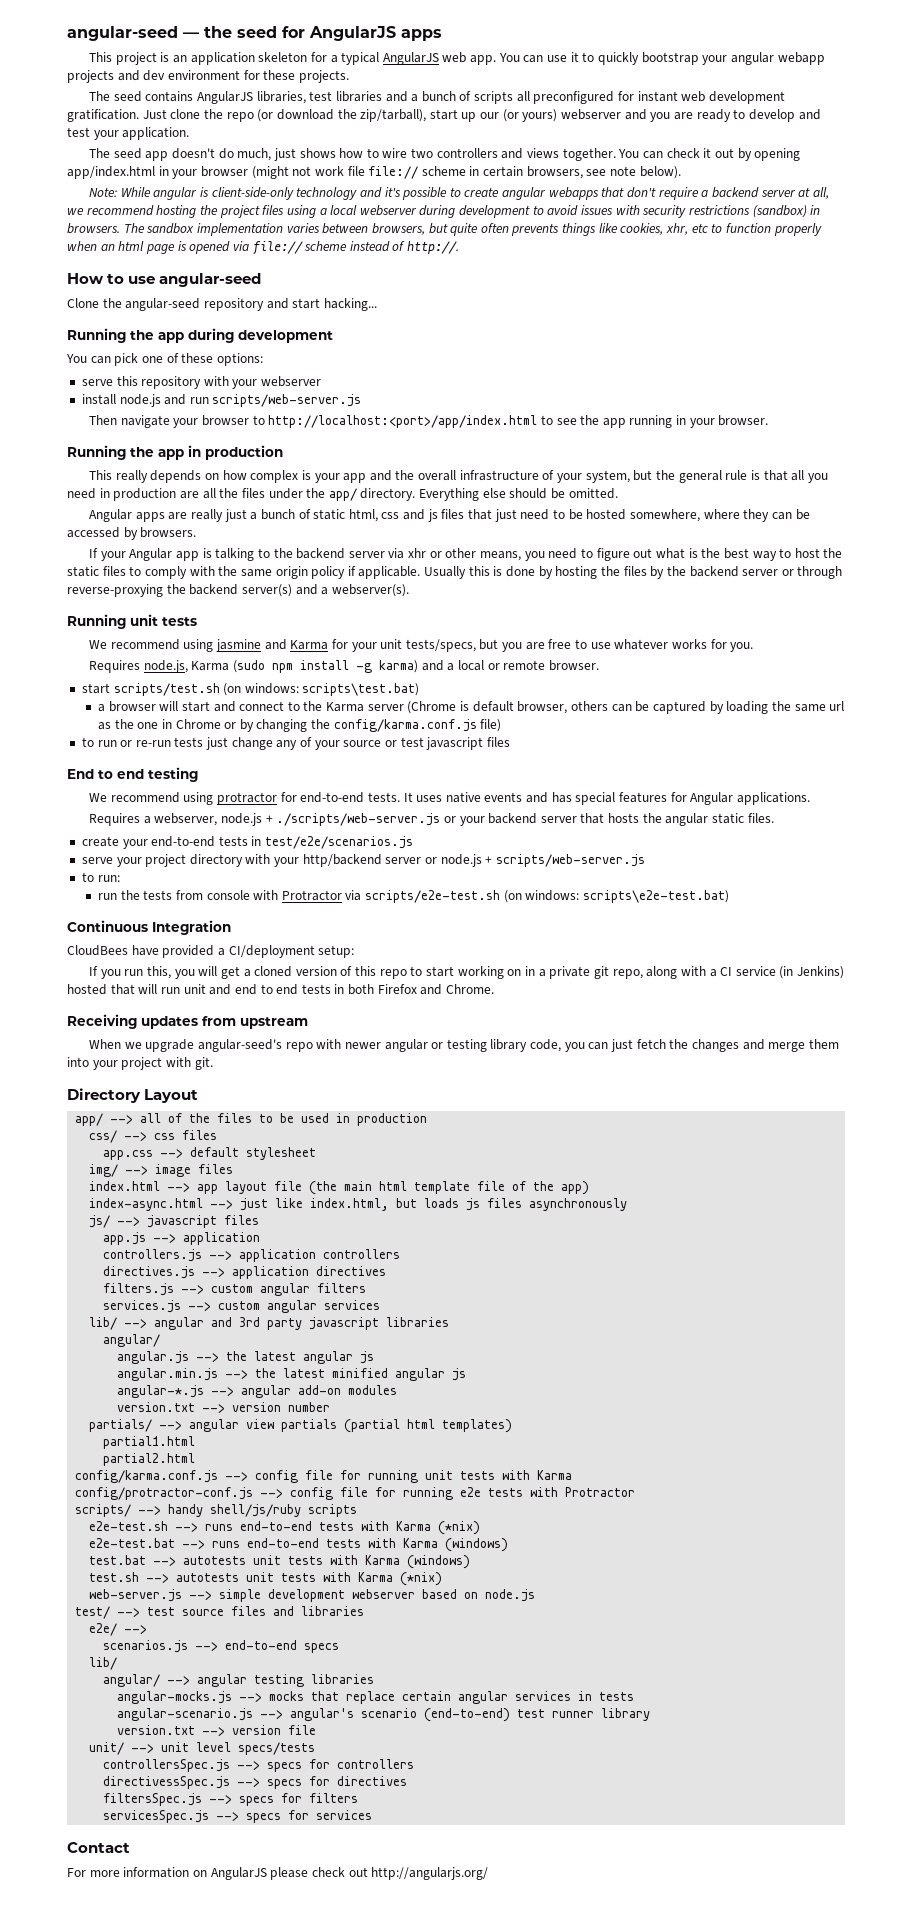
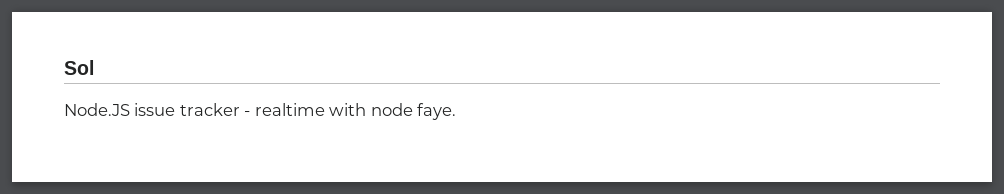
- angular-seed — the seed for AngularJS apps
- This project is an application skeleton for a typical AngularJS web app. You can use it to quickly bootstrap your angular webapp projects and dev environment for these projects.
- The seed contains AngularJS libraries, test libraries and a bunch of scripts all preconfigured for instant web development gratification. Just clone the repo (or download the zip/tarball), start up our (or yours) webserver and you are ready to develop and test your application.
- The seed app doesn't do much, just shows how to wire two controllers and views together. You can check it out by opening app/index.html in your browser (might not work file file:// scheme in certain browsers, see note below).
- Note: While angular is client-side-only technology and it's possible to create angular webapps that don't require a backend server at all, we recommend hosting the project files using a local webserver during development to avoid issues with security restrictions (sandbox) in browsers. The sandbox implementation varies between browsers, but quite often prevents things like cookies, xhr, etc to function properly when an html page is opened via file:// scheme instead of http://.
- How to use angular-seed
- Clone the angular-seed repository and start hacking...
- Running the app during development
- You can pick one of these options:
- serve this repository with your webserver
- install node.js and run scripts/web-server.js
- Then navigate your browser to http://localhost:<port>/app/index.html to see the app running in your browser.
- Running the app in production
- This really depends on how complex is your app and the overall infrastructure of your system, but the general rule is that all you need in production are all the files under the app/ directory. Everything else should be omitted.
- Angular apps are really just a bunch of static html, css and js files that just need to be hosted somewhere, where they can be accessed by browsers.
- If your Angular app is talking to the backend server via xhr or other means, you need to figure out what is the best way to host the static files to comply with the same origin policy if applicable. Usually this is done by hosting the files by the backend server or through reverse-proxying the backend server(s) and a webserver(s).
- Running unit tests
- We recommend using jasmine and Karma for your unit tests/specs, but you are free to use whatever works for you.
- Requires node.js, Karma (sudo npm install -g karma) and a local or remote browser.
- start scripts/test.sh (on windows: scripts\test.bat)
- a browser will start and connect to the Karma server (Chrome is default browser, others can be captured by loading the same url as the one in Chrome or by changing the config/karma.conf.js file)
- to run or re-run tests just change any of your source or test javascript files
- End to end testing
- We recommend using protractor for end-to-end tests. It uses native events and has special features for Angular applications.
- Requires a webserver, node.js + ./scripts/web-server.js or your backend server that hosts the angular static files.
- create your end-to-end tests in test/e2e/scenarios.js
- serve your project directory with your http/backend server or node.js + scripts/web-server.js
- to run:
- run the tests from console with Protractor via scripts/e2e-test.sh (on windows: scripts\e2e-test.bat)
- Continuous Integration
- CloudBees have provided a CI/deployment setup:
- If you run this, you will get a cloned version of this repo to start working on in a private git repo, along with a CI service (in Jenkins) hosted that will run unit and end to end tests in both Firefox and Chrome.
- Receiving updates from upstream
- When we upgrade angular-seed's repo with newer angular or testing library code, you can just fetch the changes and merge them into your project with git.
- Directory Layout
- app/ --> all of the files to be used in production
- css/ --> css files
- app.css --> default stylesheet
- img/ --> image files
- index.html --> app layout file (the main html template file of the app)
- index-async.html --> just like index.html, but loads js files asynchronously
- js/ --> javascript files
- app.js --> application
- controllers.js --> application controllers
- directives.js --> application directives
- filters.js --> custom angular filters
- services.js --> custom angular services
- lib/ --> angular and 3rd party javascript libraries
- angular/
- angular.js --> the latest angular js
- angular.min.js --> the latest minified angular js
- angular-*.js --> angular add-on modules
- version.txt --> version number
- partials/ --> angular view partials (partial html templates)
- partial1.html
- partial2.html
- config/karma.conf.js --> config file for running unit tests with Karma
- config/protractor-conf.js --> config file for running e2e tests with Protractor
- scripts/ --> handy shell/js/ruby scripts
- e2e-test.sh --> runs end-to-end tests with Karma (*nix)
- e2e-test.bat --> runs end-to-end tests with Karma (windows)
- test.bat --> autotests unit tests with Karma (windows)
- test.sh --> autotests unit tests with Karma (*nix)
- web-server.js --> simple development webserver based on node.js
- test/ --> test source files and libraries
- e2e/ -->
- scenarios.js --> end-to-end specs
- lib/
- angular/ --> angular testing libraries
- angular-mocks.js --> mocks that replace certain angular services in tests
- angular-scenario.js --> angular's scenario (end-to-end) test runner library
- version.txt --> version file
- unit/ --> unit level specs/tests
- controllersSpec.js --> specs for controllers
- directivessSpec.js --> specs for directives
- filtersSpec.js --> specs for filters
- servicesSpec.js --> specs for services
- Contact
- For more information on AngularJS please check out http://angularjs.org/
+ Sol
+ Node.JS issue tracker - realtime with node faye.

